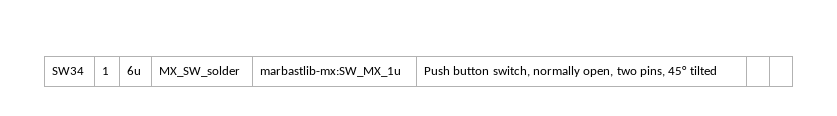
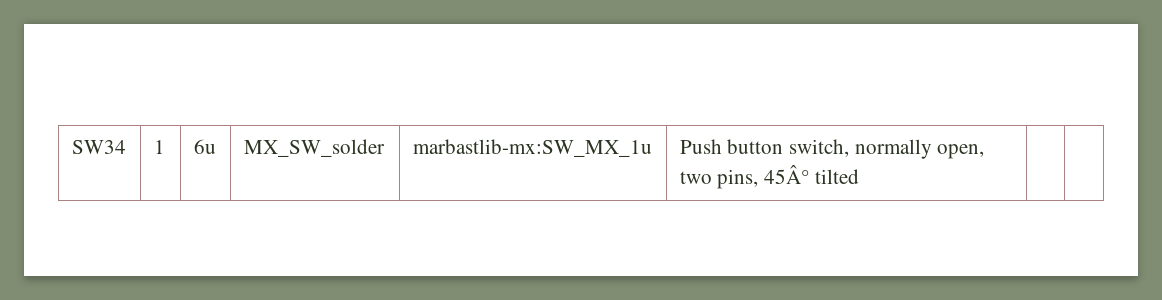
- SW34 | 1 | 6u | MX_SW_solder | marbastlib-mx:SW_MX_1u | Push button switch, normally open, two pins, 45° tilted | |
+ SW34 | 1 | 6u | MX_SW_solder | marbastlib-mx:SW_MX_1u | Push button switch, normally open, two pins, 45Â° tilted | |

